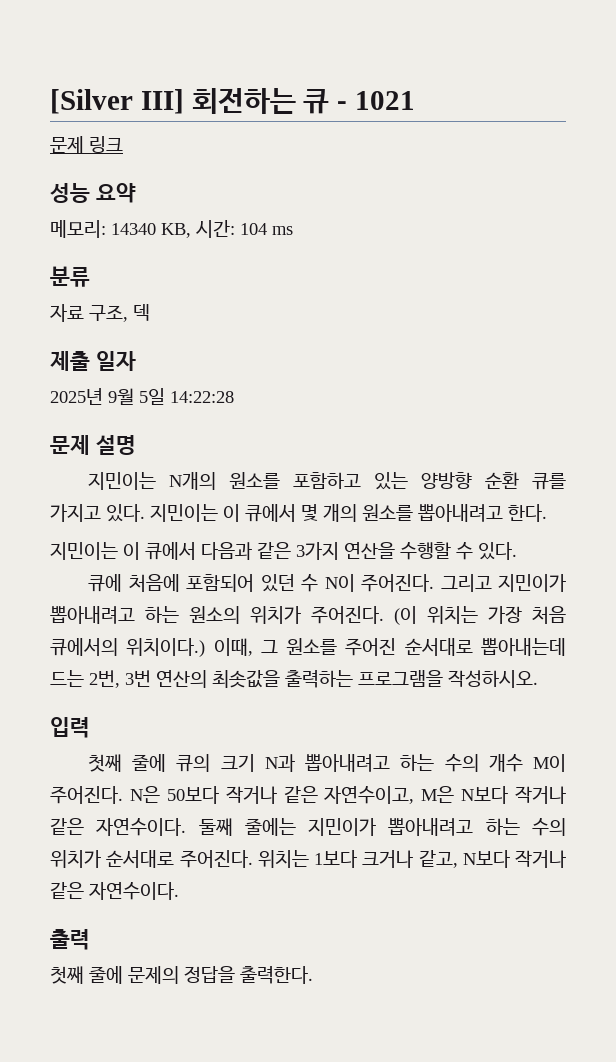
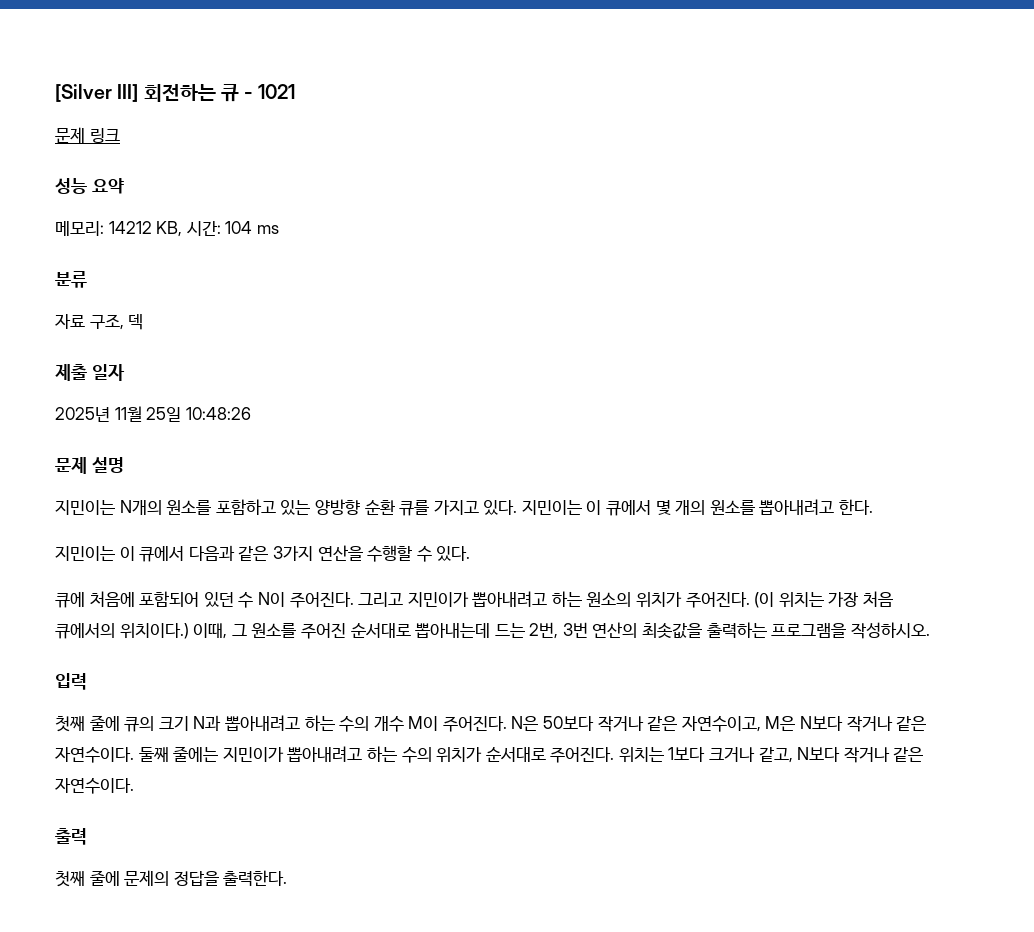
- 메모리: 14340 KB, 시간: 104 ms
+ 메모리: 14212 KB, 시간: 104 ms
- 2025년 9월 5일 14:22:28
+ 2025년 11월 25일 10:48:26

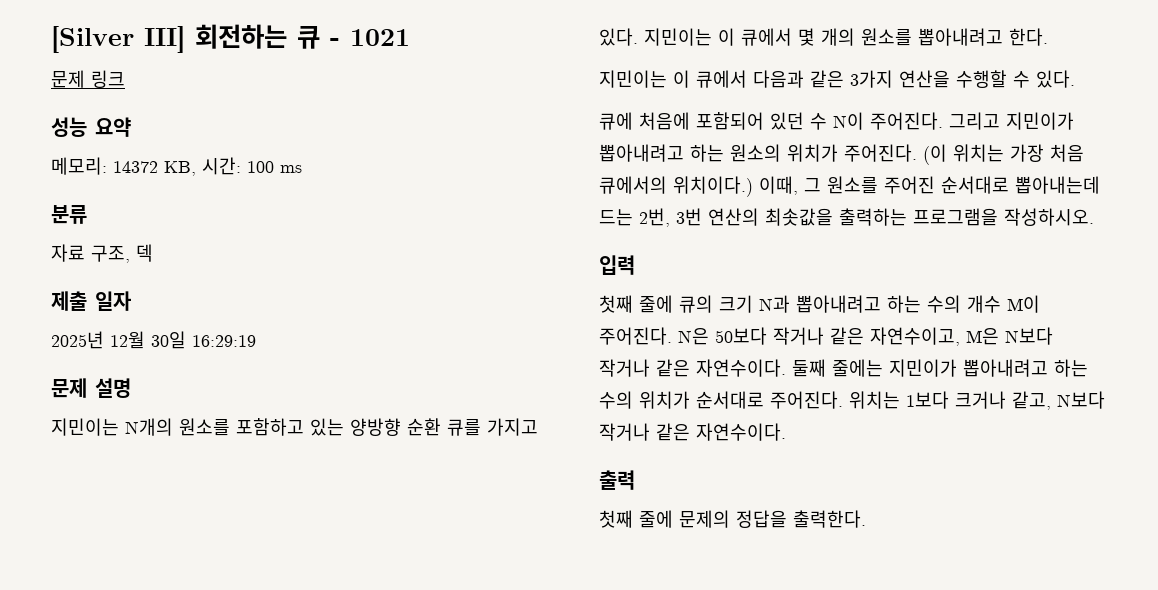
- 메모리: 14212 KB, 시간: 104 ms
+ 메모리: 14372 KB, 시간: 100 ms
- 2025년 11월 25일 10:48:26
+ 2025년 12월 30일 16:29:19

